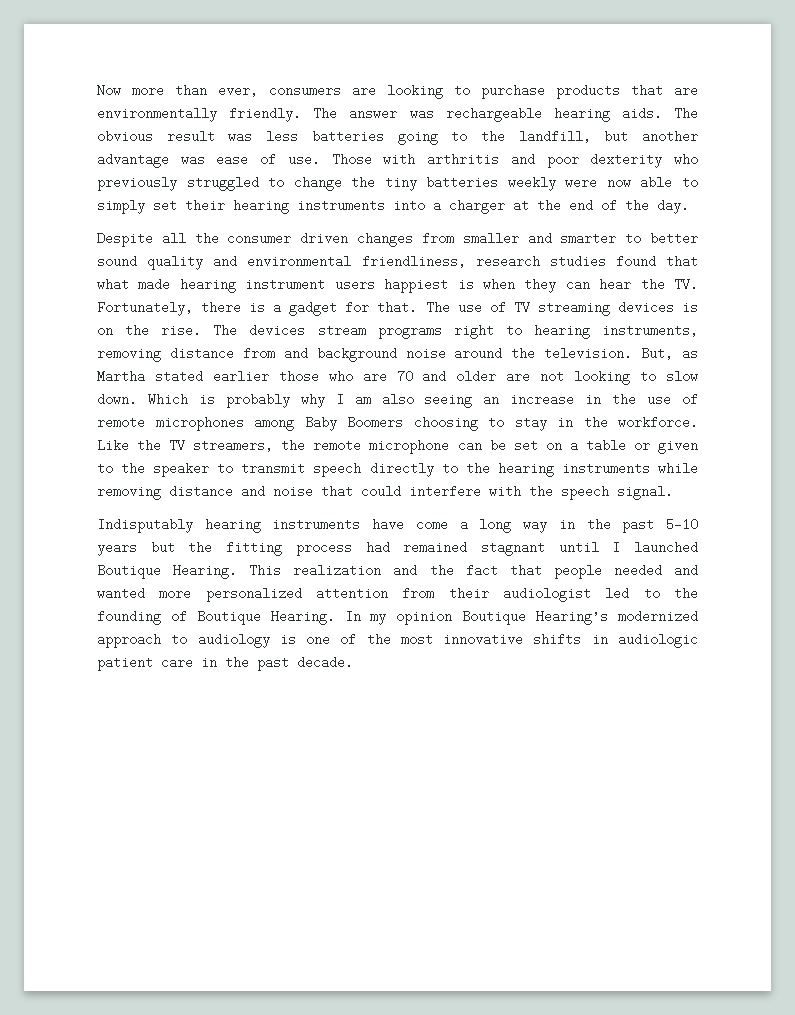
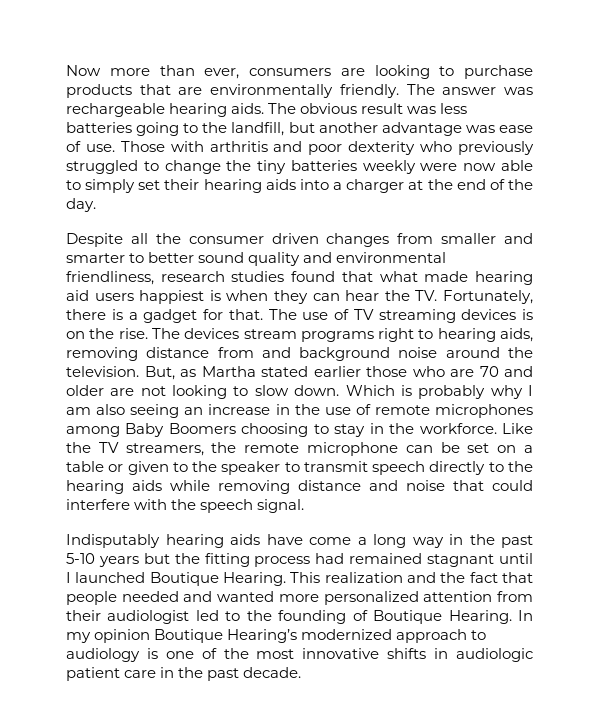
- Those with arthritis and poor dexterity who previously struggled to change the tiny batteries weekly were now able to simply set their hearing instruments into a charger at the end of the day.
+ Those with arthritis and poor dexterity who previously struggled to change the tiny batteries weekly were now able to simply set their hearing aids into a charger at the end of the day.
- Despite all the consumer driven changes from smaller and smarter to better sound quality and environmental friendliness, research studies found that what made hearing instrument users happiest is when they can hear the TV. Fortunately, there is a gadget for that.
+ Despite all the consumer driven changes from smaller and smarter to better sound quality and environmental friendliness, research studies found that what made hearing aid users happiest is when they can hear the TV. Fortunately, there is a gadget for that.
- The devices stream programs right to hearing instruments, removing distance from and background noise around the television.
+ The devices stream programs right to hearing aids, removing distance from and background noise around the television.
- Like the TV streamers, the remote microphone can be set on a table or given to the speaker to transmit speech directly to the hearing instruments while removing distance and noise that could interfere with the speech signal.
+ Like the TV streamers, the remote microphone can be set on a table or given to the speaker to transmit speech directly to the hearing aids while removing distance and noise that could interfere with the speech signal.
- Indisputably hearing instruments have come a long way in the past 5-10 years but the fitting process had remained stagnant until I launched Boutique Hearing.
+ Indisputably hearing aids have come a long way in the past 5-10 years but the fitting process had remained stagnant until I launched Boutique Hearing.

